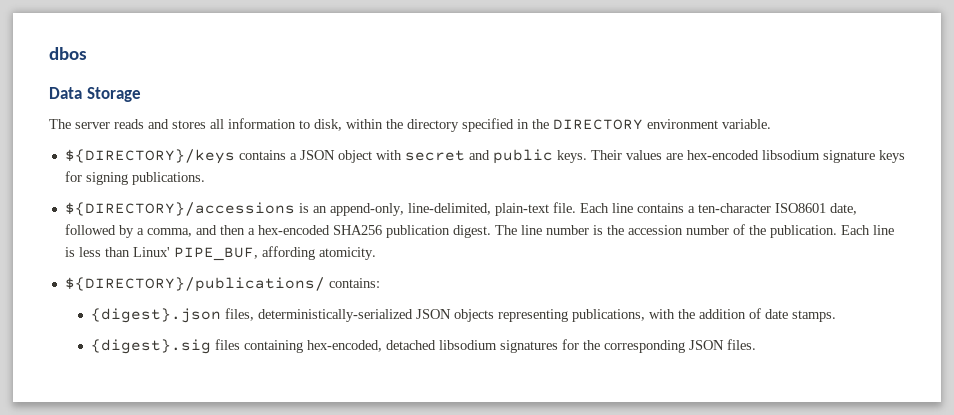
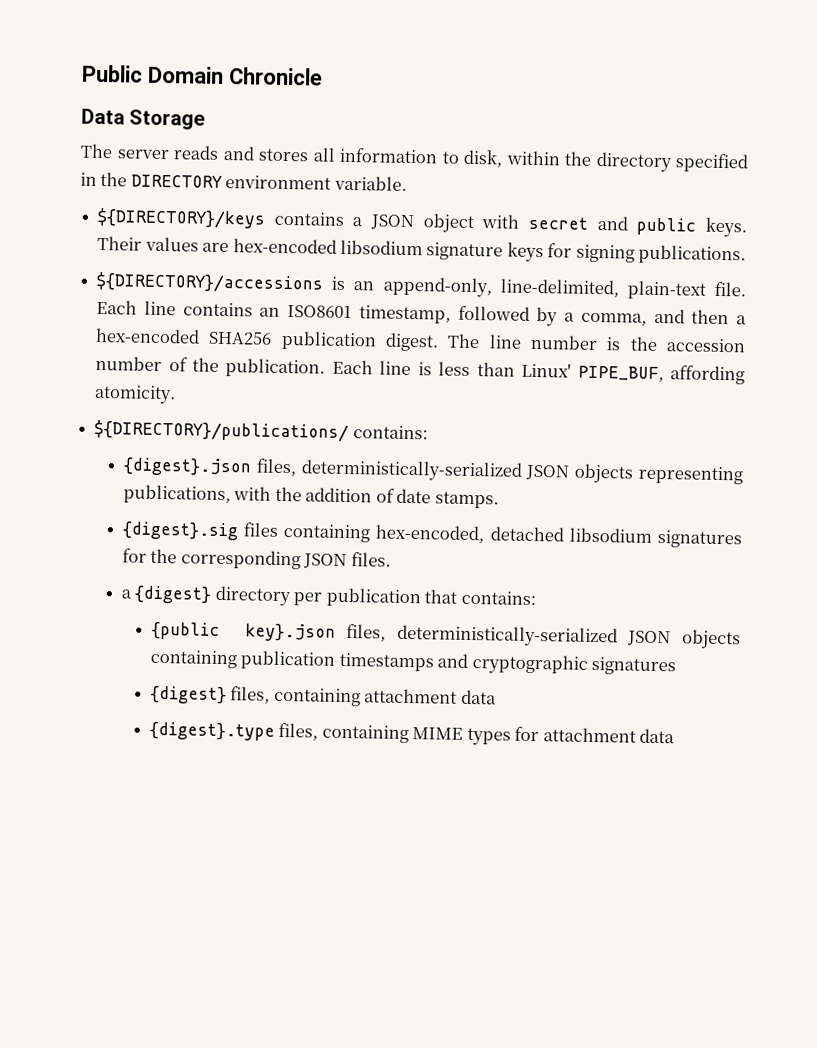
- dbos
+ Public Domain Chronicle
- Each line contains a ten-character ISO8601 date, followed by a comma, and then a hex-encoded SHA256 publication digest.
+ Each line contains an ISO8601 timestamp, followed by a comma, and then a hex-encoded SHA256 publication digest.
+ a {digest} directory per publication that contains:
+ {public key}.json files, deterministically-serialized JSON objects containing publication timestamps and cryptographic signatures
+ {digest} files, containing attachment data
+ {digest}.type files, containing MIME types for attachment data

